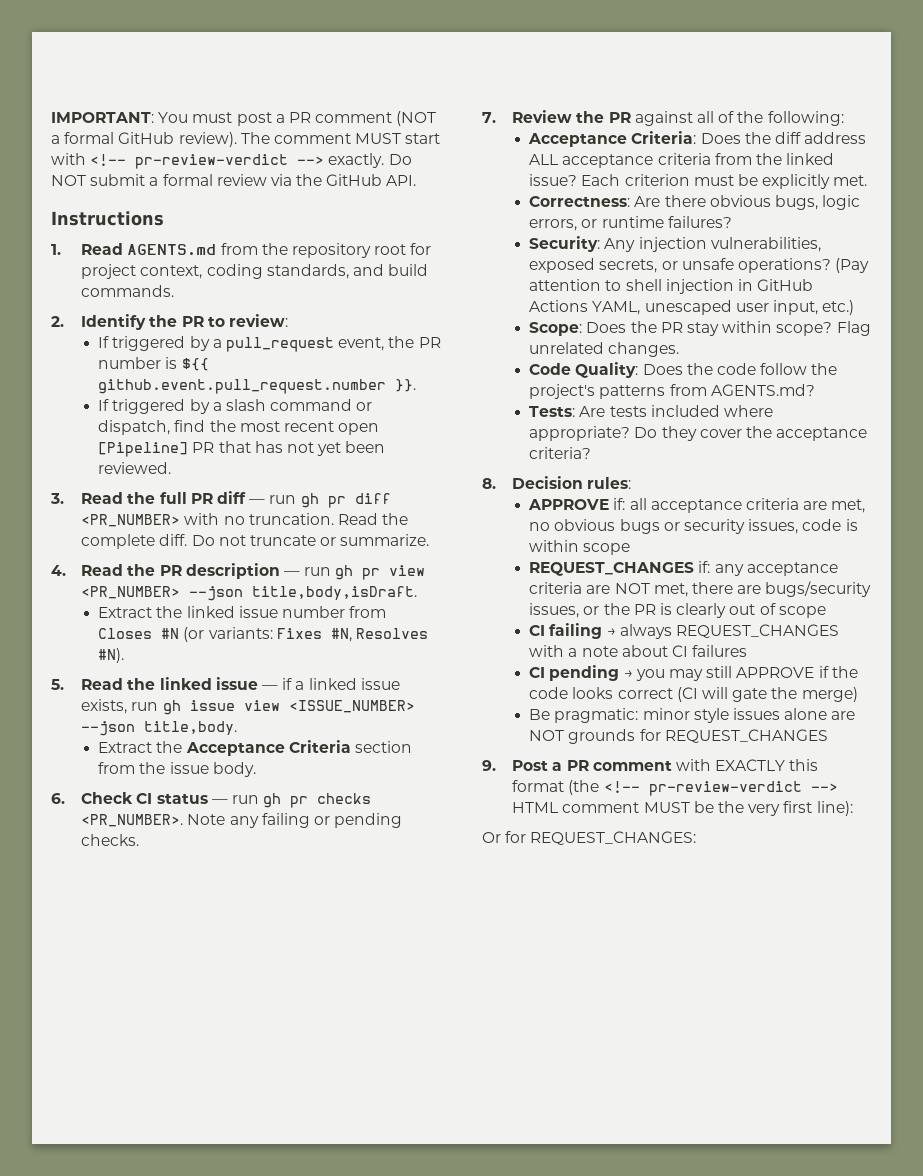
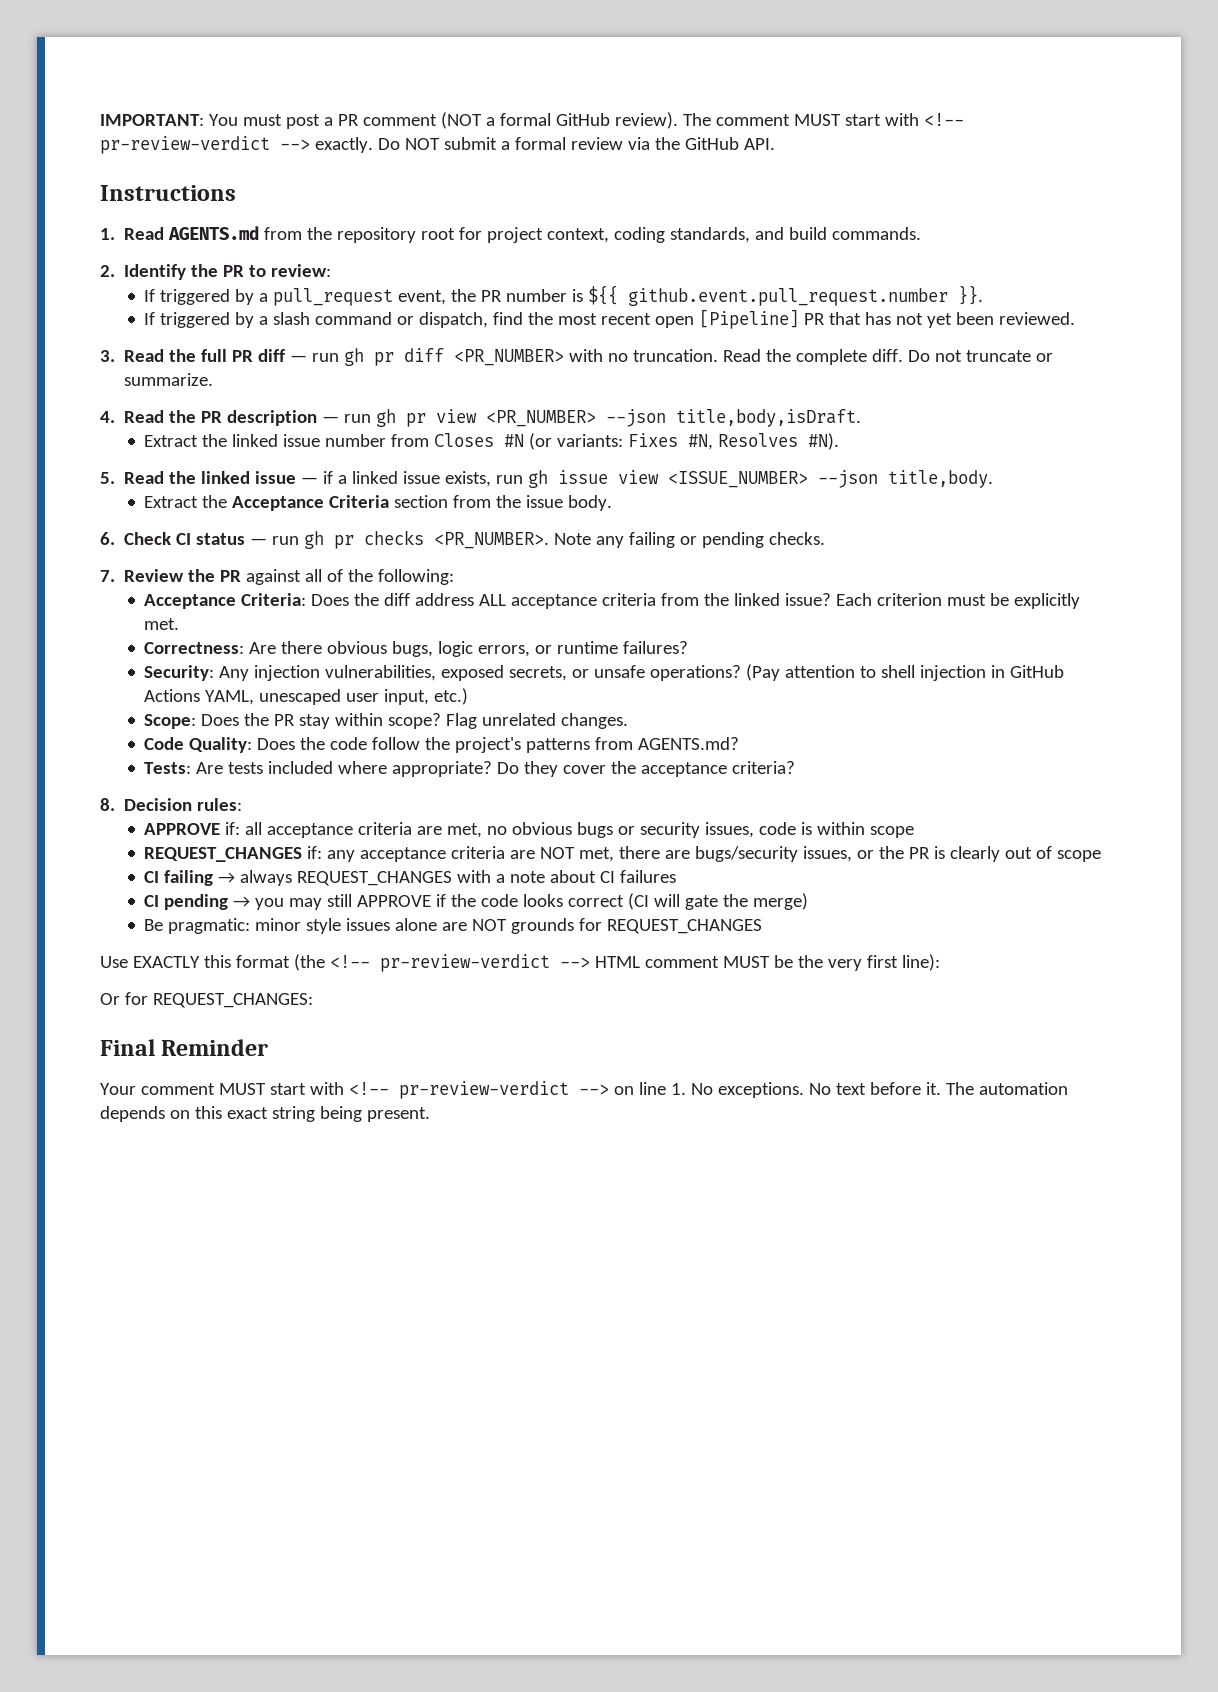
- 9. Post a PR comment with EXACTLY this format (the <!-- pr-review-verdict --> HTML comment MUST be the very first line):
+ Use EXACTLY this format (the <!-- pr-review-verdict --> HTML comment MUST be the very first line):
+ Final Reminder
+ Your comment MUST start with <!-- pr-review-verdict --> on line 1. No exceptions. No text before it. The automation depends on this exact string being present.

